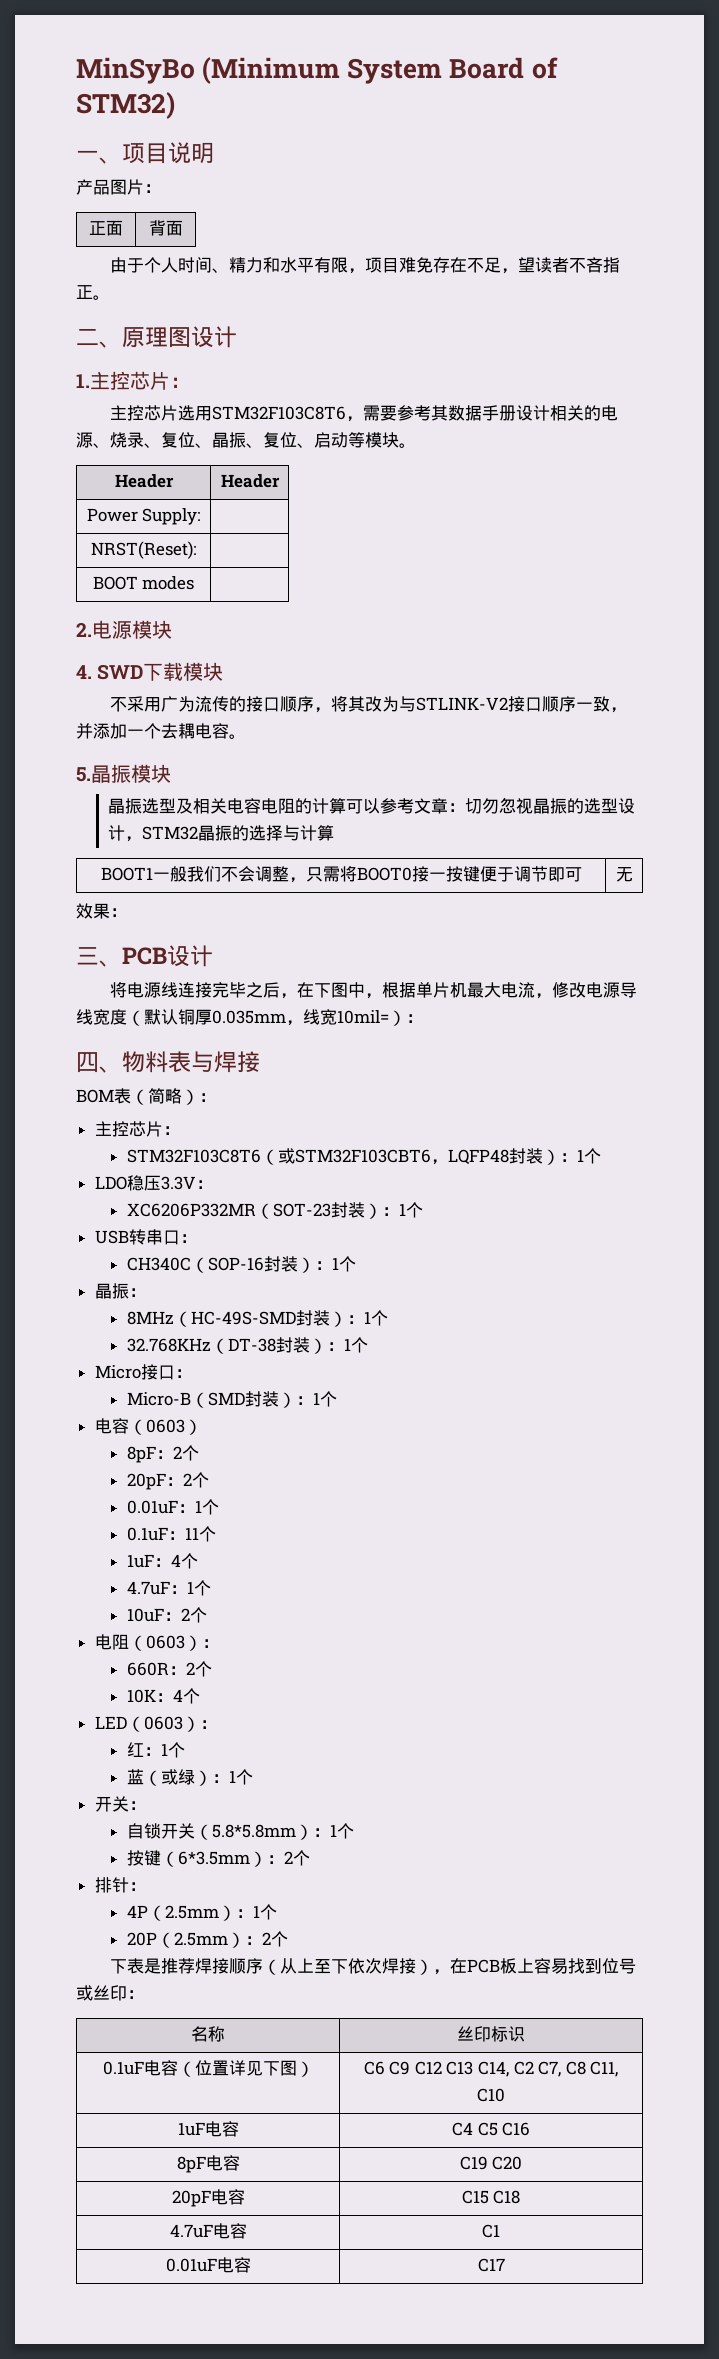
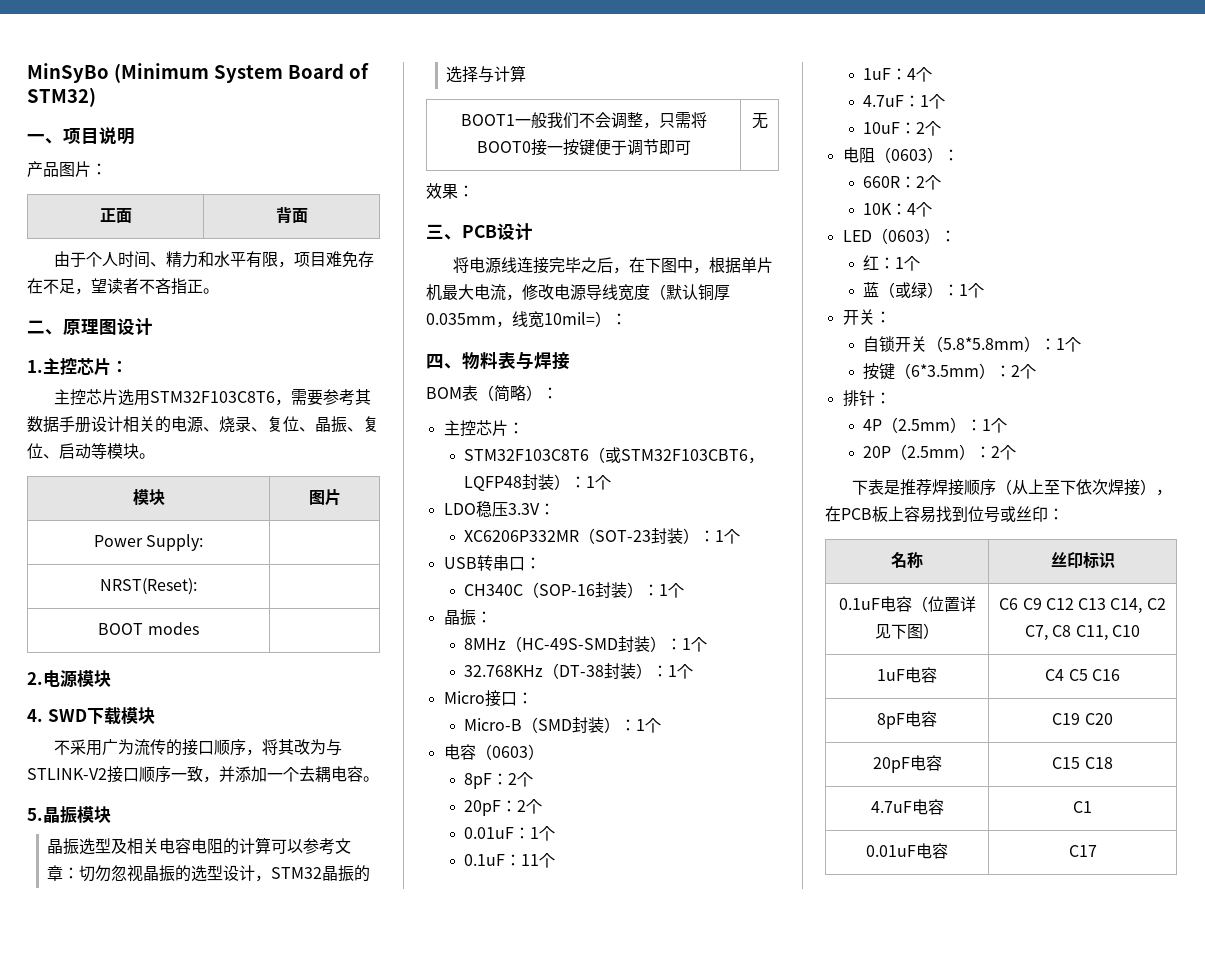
- Header | Header
+ 模块 | 图片

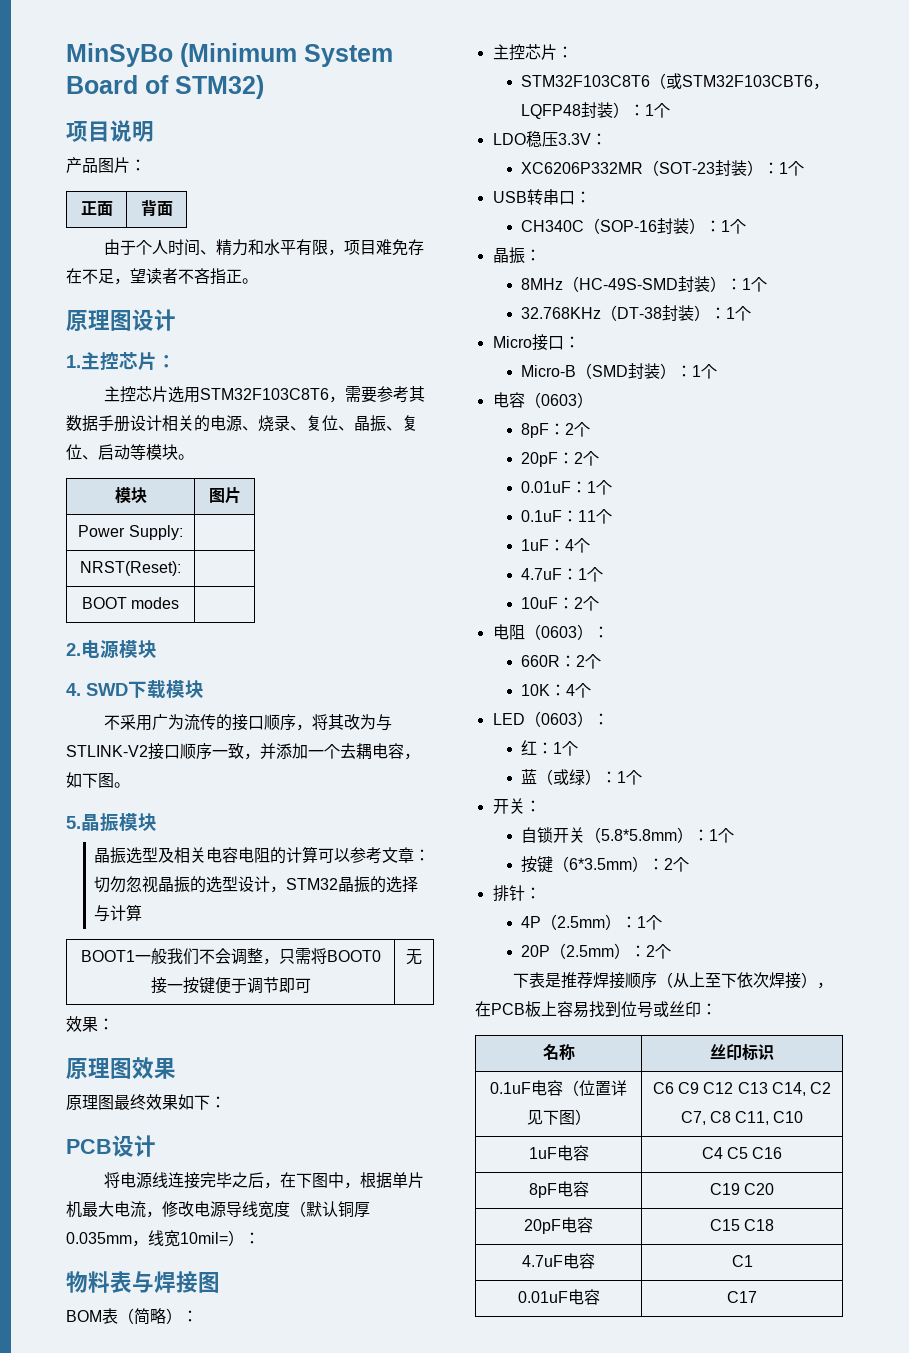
- 一、项目说明
+ 项目说明
- 二、原理图设计
+ 原理图设计
- 不采用广为流传的接口顺序，将其改为与STLINK-V2接口顺序一致，并添加一个去耦电容。
+ 不采用广为流传的接口顺序，将其改为与STLINK-V2接口顺序一致，并添加一个去耦电容，如下图。
- 三、PCB设计
+ 原理图效果
+ 原理图最终效果如下：
+ PCB设计
- 四、物料表与焊接
+ 物料表与焊接图

